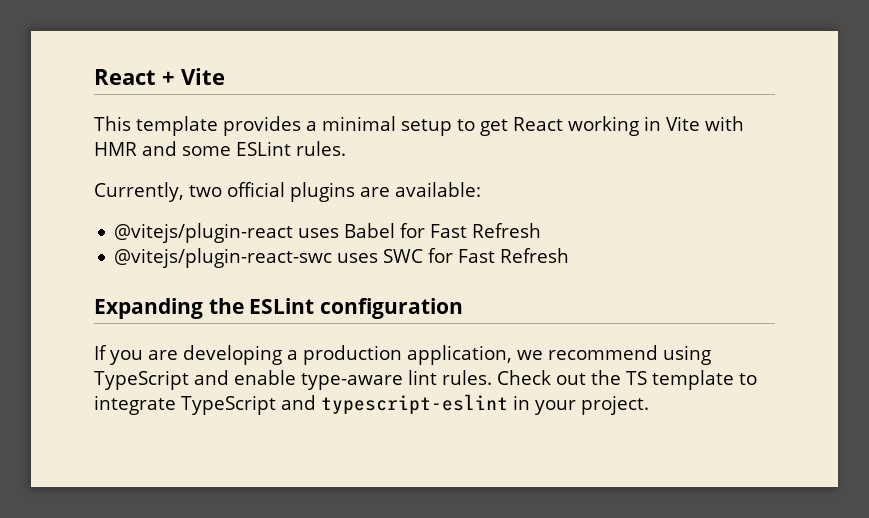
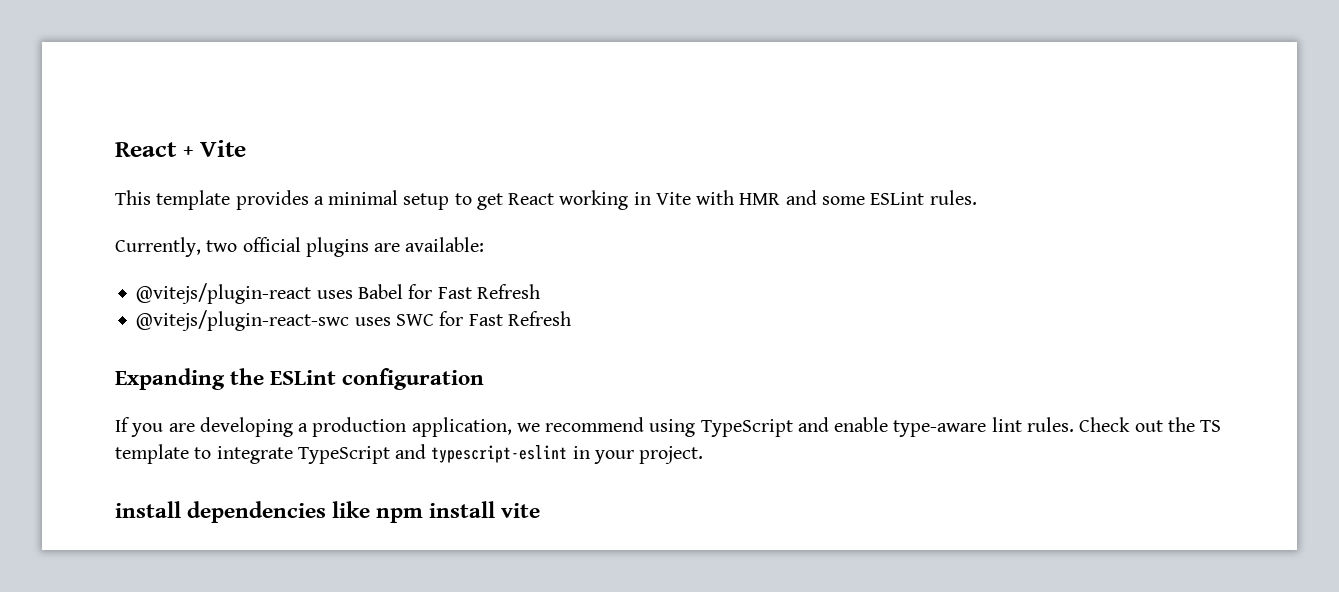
+ install dependencies like npm install vite

